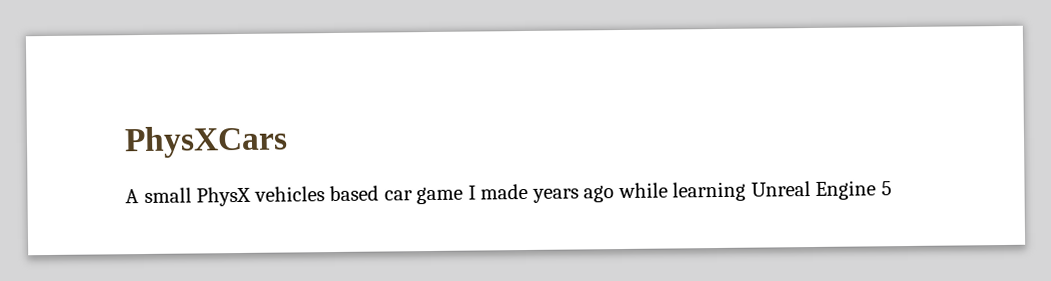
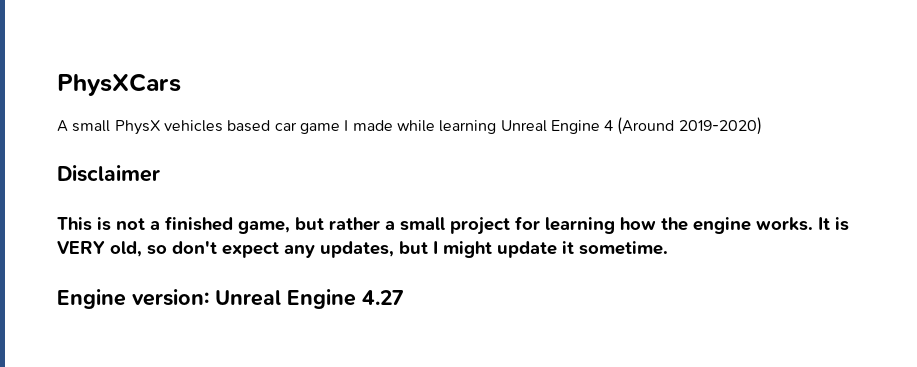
- A small PhysX vehicles based car game I made years ago while learning Unreal Engine 5
+ A small PhysX vehicles based car game I made while learning Unreal Engine 4 (Around 2019-2020)
+ Disclaimer
+ This is not a finished game, but rather a small project for learning how the engine works. It is VERY old, so don't expect any updates, but I might update it sometime.
+ Engine version: Unreal Engine 4.27

